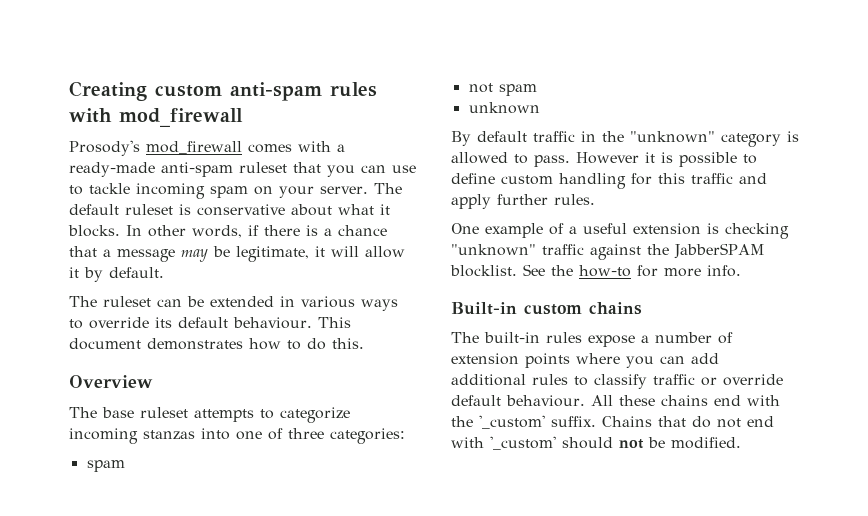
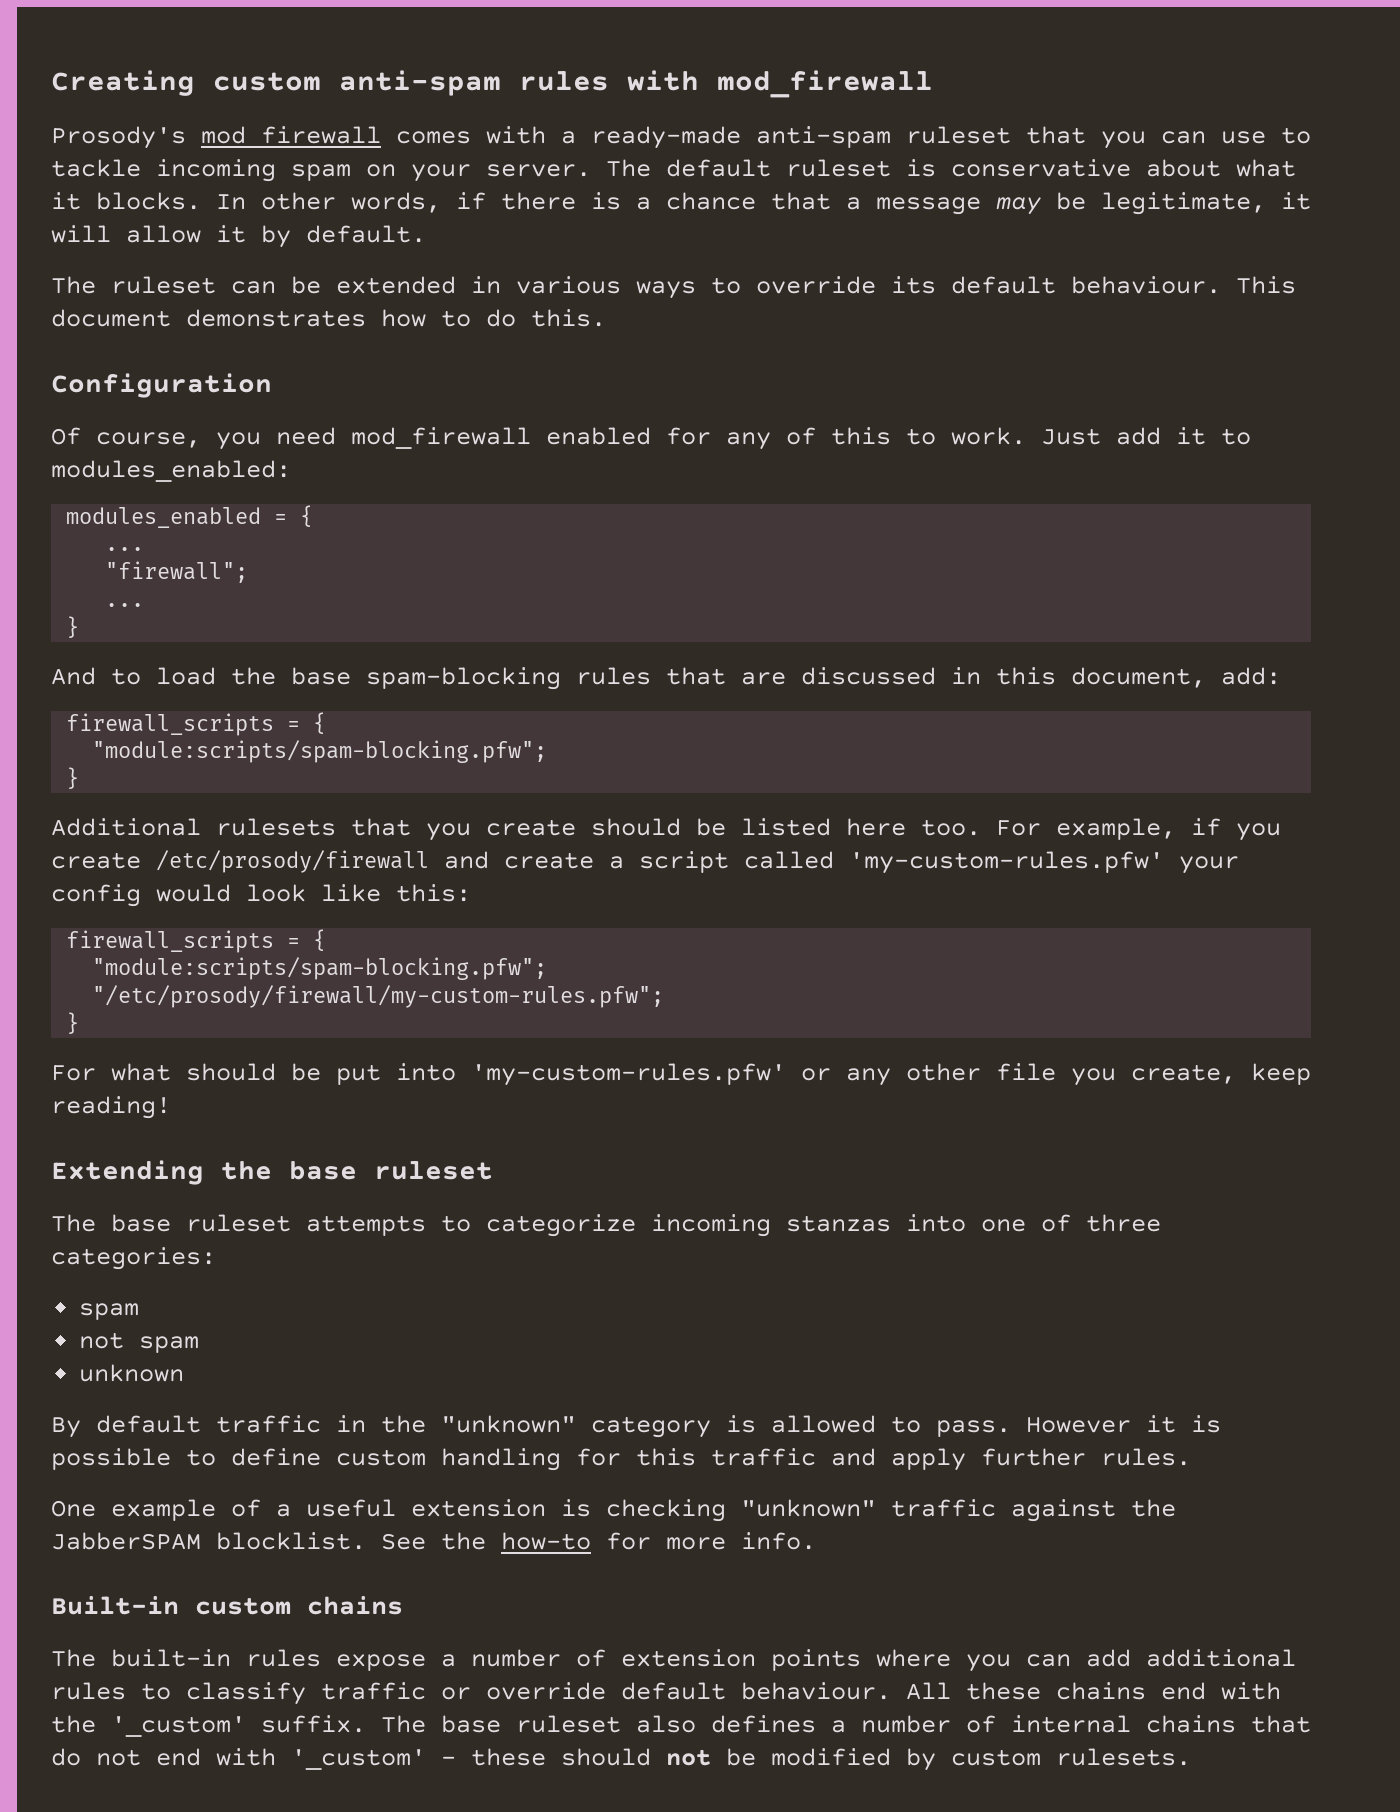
- Overview
+ Configuration
+ Of course, you need mod_firewall enabled for any of this to work. Just add it to modules_enabled:
+ modules_enabled = {
+ ...
+ "firewall";
+ ...
+ }
+ And to load the base spam-blocking rules that are discussed in this document, add:
+ firewall_scripts = {
+ "module:scripts/spam-blocking.pfw";
+ }
+ Additional rulesets that you create should be listed here too. For example, if you create /etc/prosody/firewall and create a script called 'my-custom-rules.pfw' your config would look like this:
+ firewall_scripts = {
+ "module:scripts/spam-blocking.pfw";
+ "/etc/prosody/firewall/my-custom-rules.pfw";
+ }
+ For what should be put into 'my-custom-rules.pfw' or any other file you create, keep reading!
+ Extending the base ruleset
- Chains that do not end with '_custom' should not be modified.
+ The base ruleset also defines a number of internal chains that do not end with '_custom' - these should not be modified by custom rulesets.

